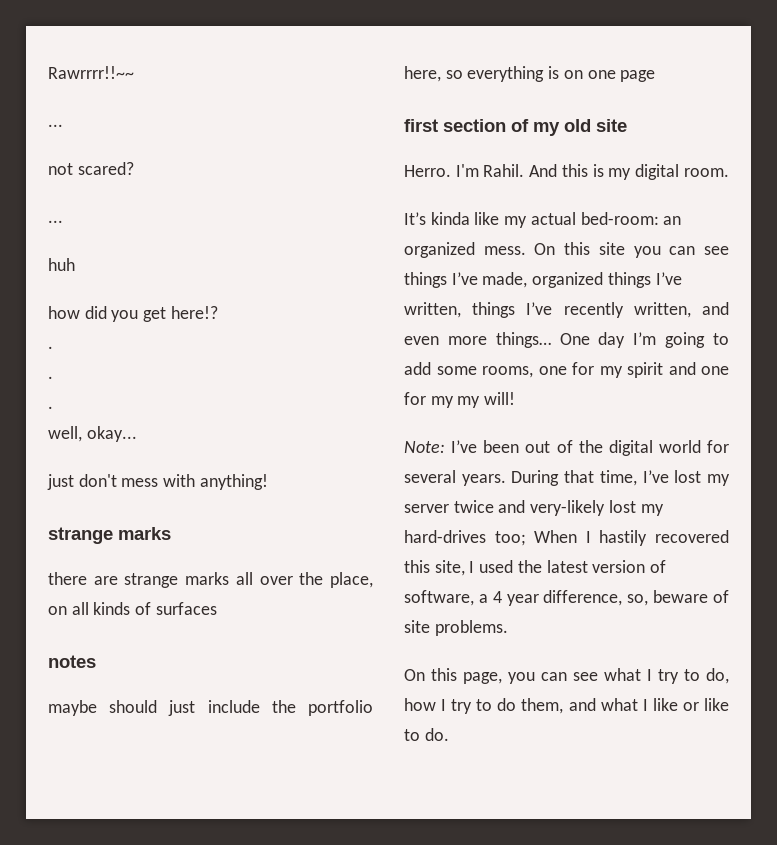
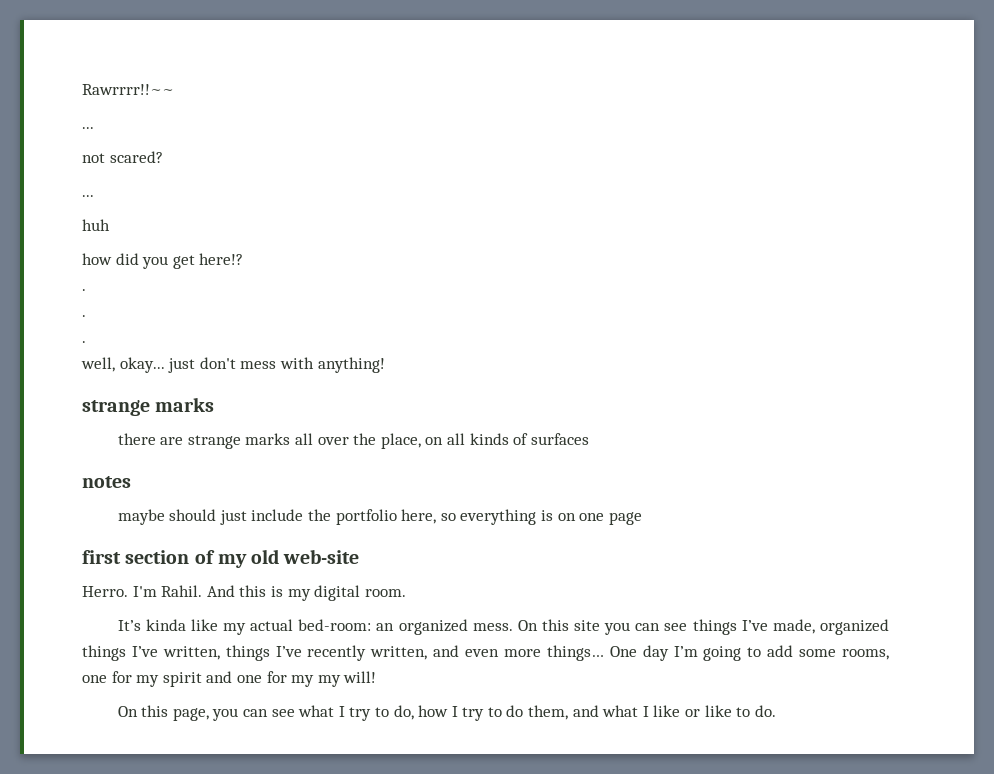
- well, okay...
- just don't mess with anything!
+ well, okay... just don't mess with anything!
- first section of my old site
+ first section of my old web-site
- Note: I’ve been out of the digital world for several years. During that time, I’ve lost my server twice and very-likely lost my hard-drives too; When I hastily recovered this site, I used the latest version of software, a 4 year difference, so, beware of site problems.

